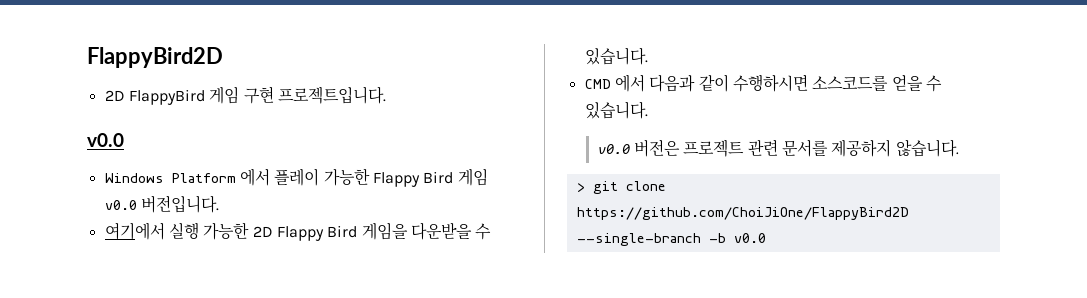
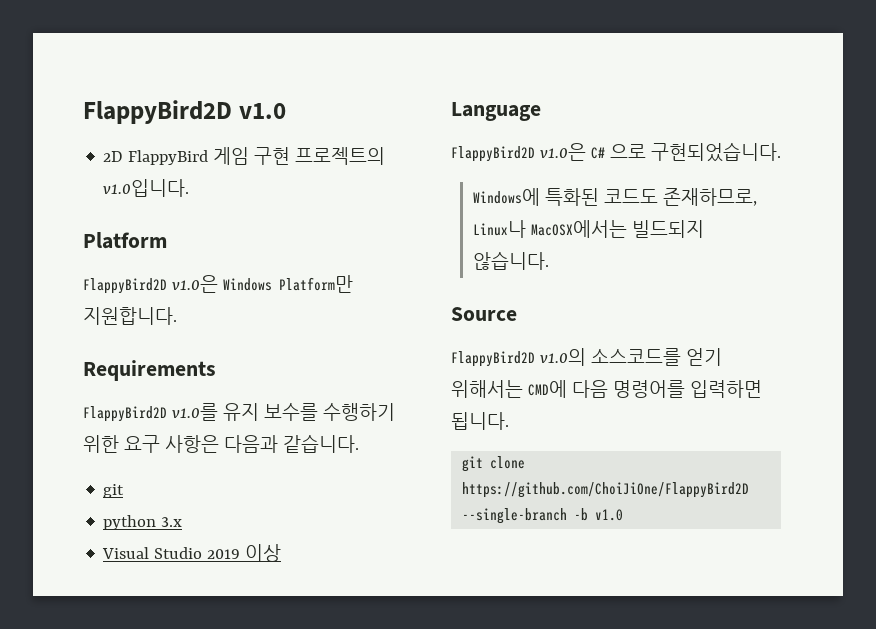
- FlappyBird2D
+ FlappyBird2D v1.0
- 2D FlappyBird 게임 구현 프로젝트입니다.
- v0.0
- Windows Platform 에서 플레이 가능한 Flappy Bird 게임 v0.0 버전입니다.
- 여기에서 실행 가능한 2D Flappy Bird 게임을 다운받을 수 있습니다.
- CMD 에서 다음과 같이 수행하시면 소스코드를 얻을 수 있습니다.
- v0.0 버전은 프로젝트 관련 문서를 제공하지 않습니다.
- > git clone https://github.com/ChoiJiOne/FlappyBird2D --single-branch -b v0.0
+ 2D FlappyBird 게임 구현 프로젝트의 v1.0입니다.
+ Platform
+ FlappyBird2D v1.0은 Windows Platform만 지원합니다.
+ Requirements
+ FlappyBird2D v1.0를 유지 보수를 수행하기 위한 요구 사항은 다음과 같습니다.
+ git
+ python 3.x
+ Visual Studio 2019 이상
+ Language
+ FlappyBird2D v1.0은 C# 으로 구현되었습니다.
+ Windows에 특화된 코드도 존재하므로, Linux나 MacOSX에서는 빌드되지 않습니다.
+ Source
+ FlappyBird2D v1.0의 소스코드를 얻기 위해서는 CMD에 다음 명령어를 입력하면 됩니다.
+ git clone https://github.com/ChoiJiOne/FlappyBird2D --single-branch -b v1.0

